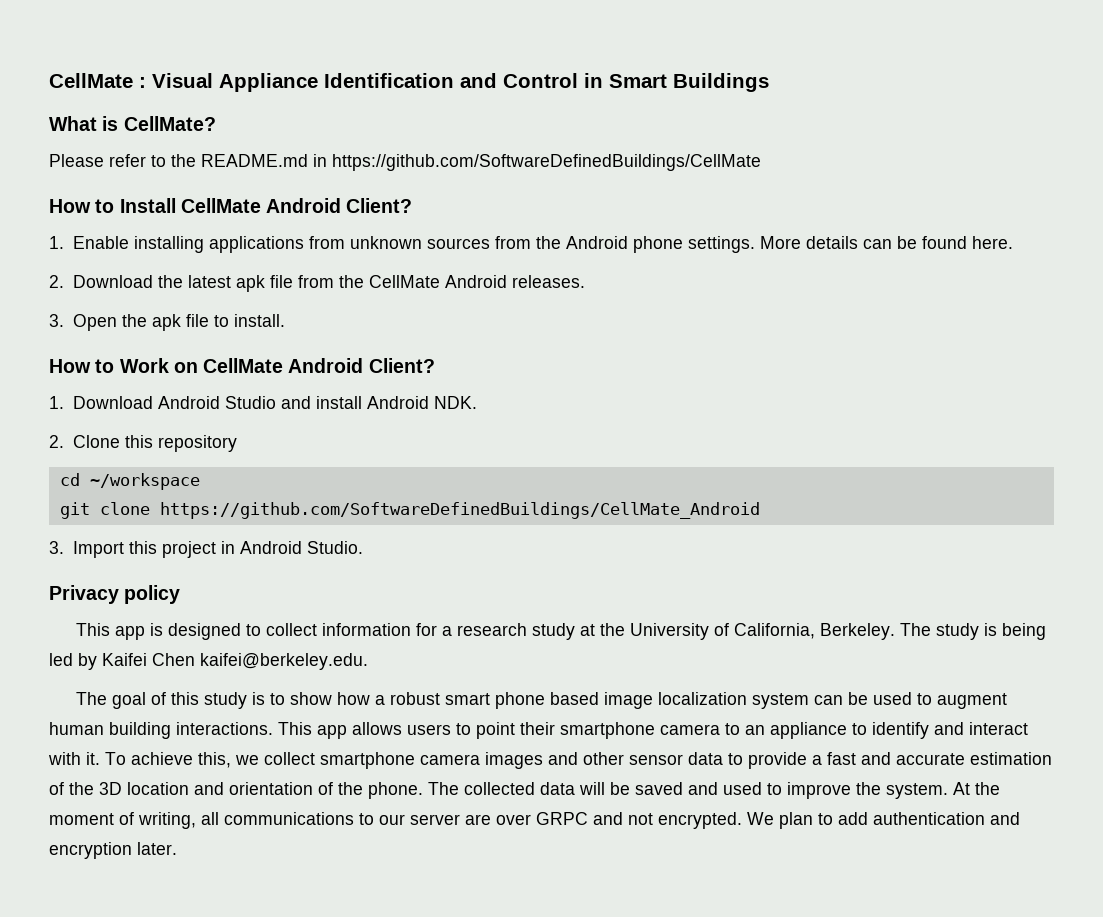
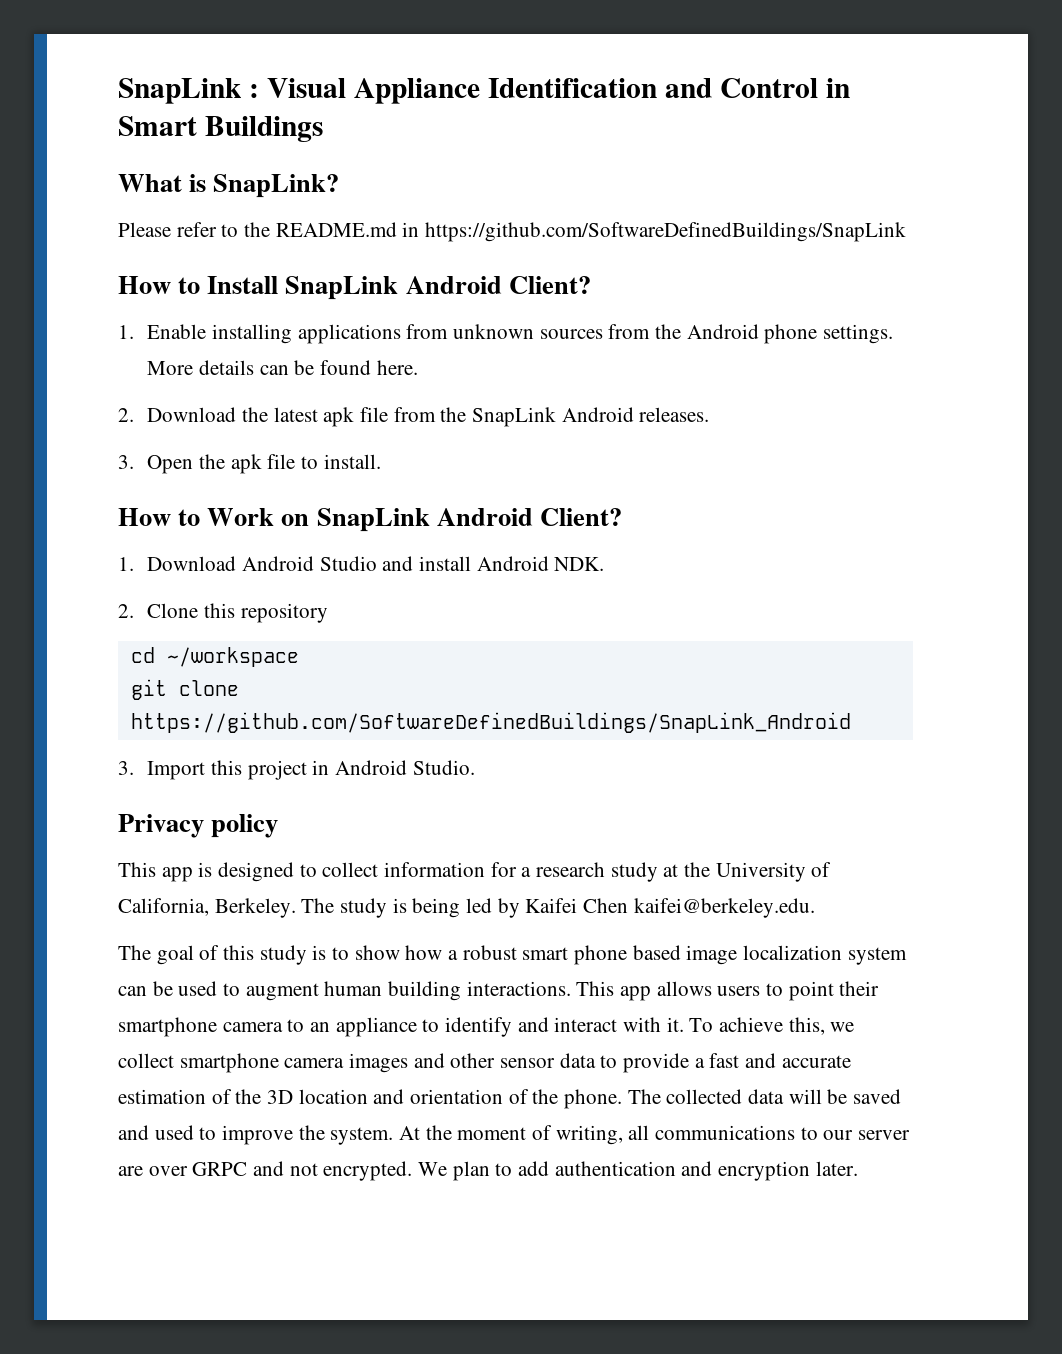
- CellMate : Visual Appliance Identification and Control in Smart Buildings
+ SnapLink : Visual Appliance Identification and Control in Smart Buildings
- What is CellMate?
+ What is SnapLink?
- Please refer to the README.md in https://github.com/SoftwareDefinedBuildings/CellMate
+ Please refer to the README.md in https://github.com/SoftwareDefinedBuildings/SnapLink
- How to Install CellMate Android Client?
+ How to Install SnapLink Android Client?
- 2. Download the latest apk file from the CellMate Android releases.
+ 2. Download the latest apk file from the SnapLink Android releases.
- How to Work on CellMate Android Client?
+ How to Work on SnapLink Android Client?
- git clone https://github.com/SoftwareDefinedBuildings/CellMate_Android
+ git clone https://github.com/SoftwareDefinedBuildings/SnapLink_Android

